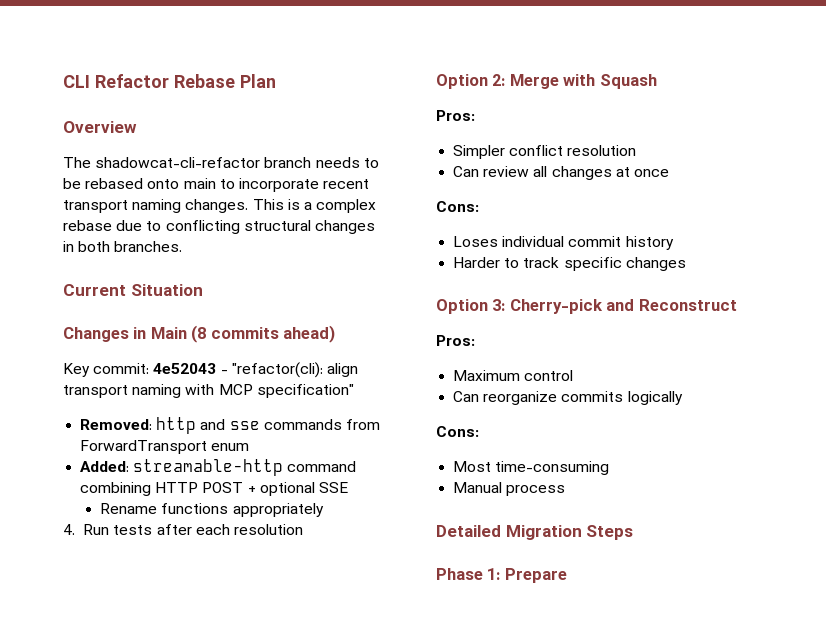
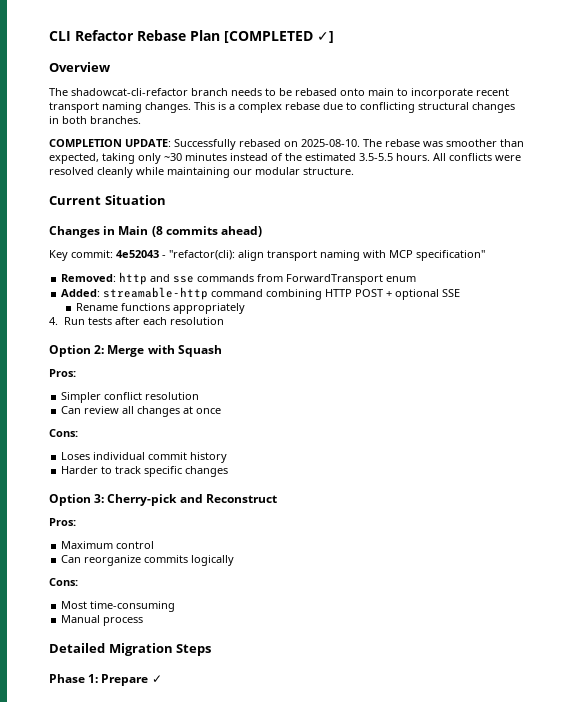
- CLI Refactor Rebase Plan
+ CLI Refactor Rebase Plan [COMPLETED ✓]
+ COMPLETION UPDATE: Successfully rebased on 2025-08-10. The rebase was smoother than expected, taking only ~30 minutes instead of the estimated 3.5-5.5 hours. All conflicts were resolved cleanly while maintaining our modular structure.
- Phase 1: Prepare
+ Phase 1: Prepare ✓

